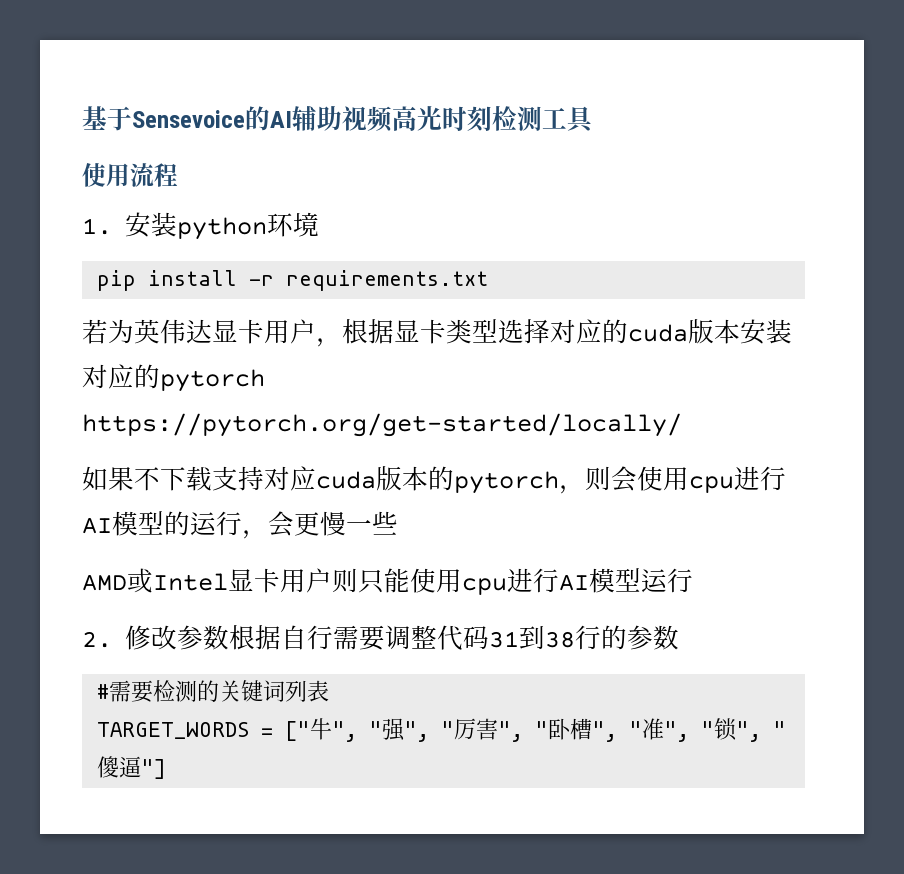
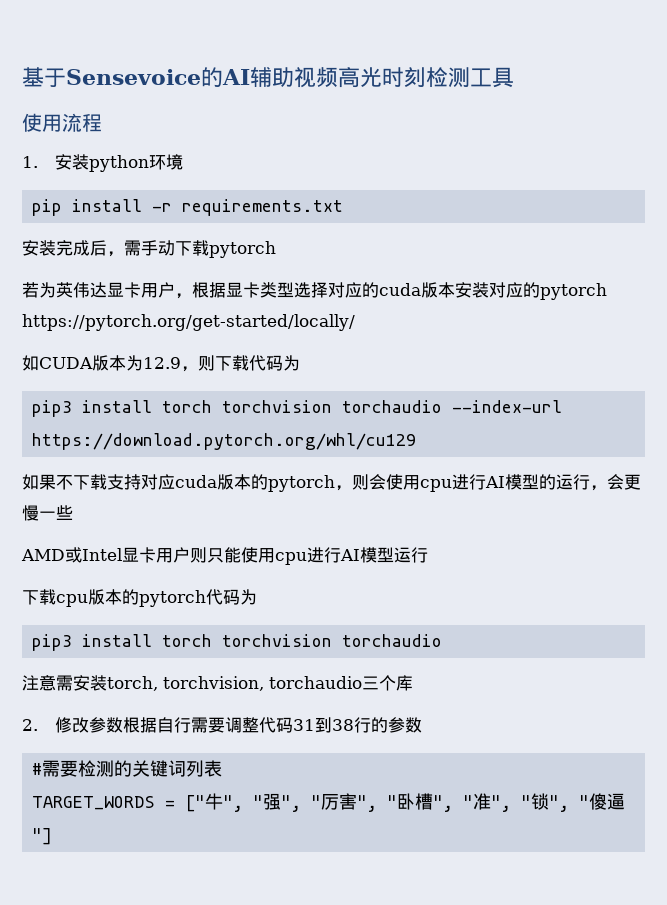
+ 安装完成后，需手动下载pytorch
+ 如CUDA版本为12.9，则下载代码为
+ pip3 install torch torchvision torchaudio --index-url https://download.pytorch.org/whl/cu129
+ 下载cpu版本的pytorch代码为
+ pip3 install torch torchvision torchaudio
+ 注意需安装torch, torchvision, torchaudio三个库

